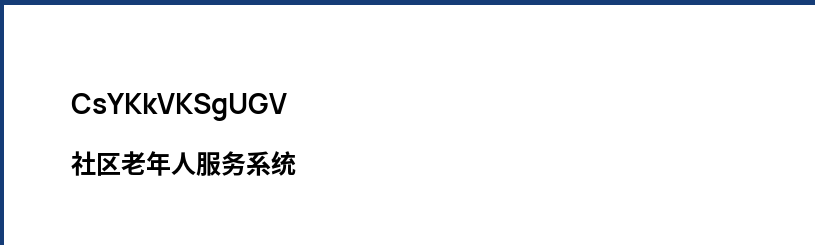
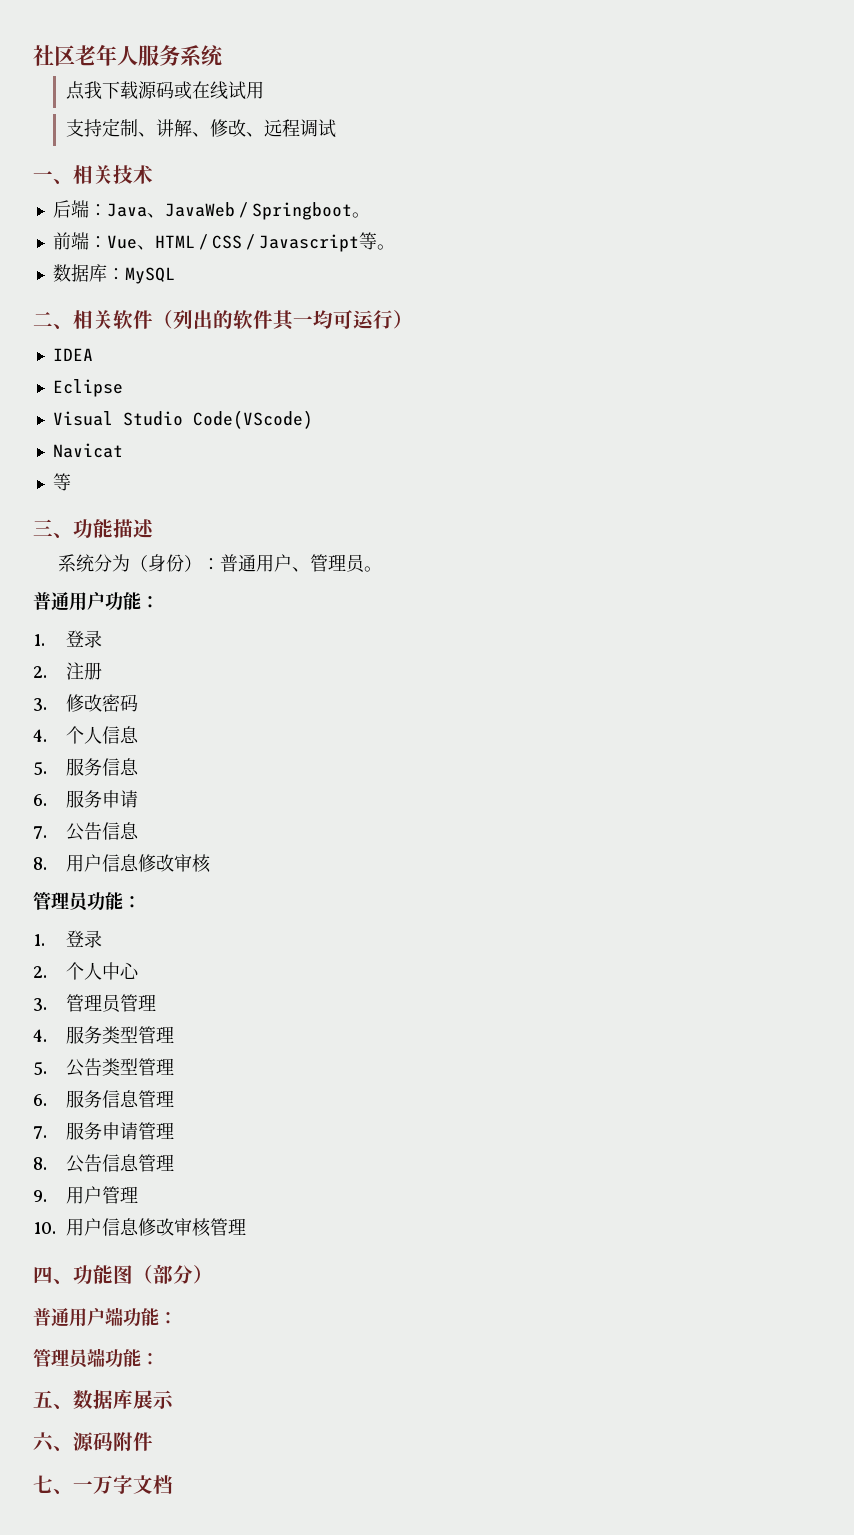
- CsYKkVKSgUGV
+ 点我下载源码或在线试用
+ 支持定制、讲解、修改、远程调试
+ 一、相关技术
+ 后端：Java、JavaWeb / Springboot。
+ 前端：Vue、HTML / CSS / Javascript等。
+ 数据库：MySQL
+ 二、相关软件（列出的软件其一均可运行）
+ IDEA
+ Eclipse
+ Visual Studio Code(VScode)
+ Navicat
+ 等
+ 三、功能描述
+ 系统分为（身份）：普通用户、管理员。
+ 普通用户功能：
+ 1.登录
+ 2.注册
+ 3.修改密码
+ 4.个人信息
+ 5.服务信息
+ 6.服务申请
+ 7.公告信息
+ 8.用户信息修改审核
+ 管理员功能：
+ 1.登录
+ 2.个人中心
+ 3.管理员管理
+ 4.服务类型管理
+ 5.公告类型管理
+ 6.服务信息管理
+ 7.服务申请管理
+ 8.公告信息管理
+ 9.用户管理
+ 10.用户信息修改审核管理
+ 四、功能图（部分）
+ 普通用户端功能：
+ 管理员端功能：
+ 五、数据库展示
+ 六、源码附件
+ 七、一万字文档

